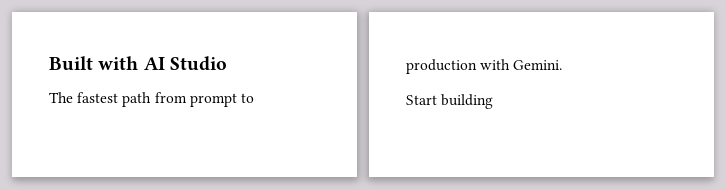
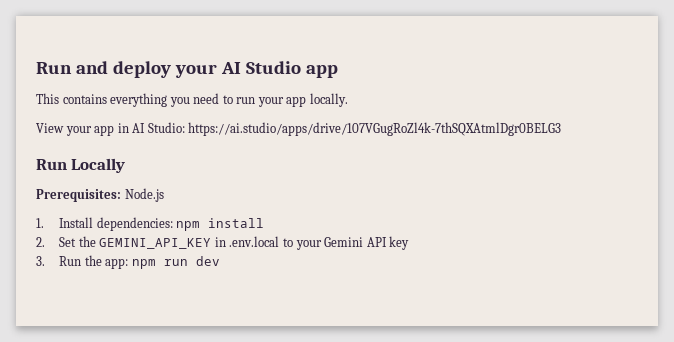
- Built with AI Studio
- The fastest path from prompt to production with Gemini.
- Start building
+ Run and deploy your AI Studio app
+ This contains everything you need to run your app locally.
+ View your app in AI Studio: https://ai.studio/apps/drive/107VGugRoZl4k-7thSQXAtmlDgr0BELG3
+ Run Locally
+ Prerequisites: Node.js
+ 1. Install dependencies: npm install
+ 2. Set the GEMINI_API_KEY in .env.local to your Gemini API key
+ 3. Run the app: npm run dev

